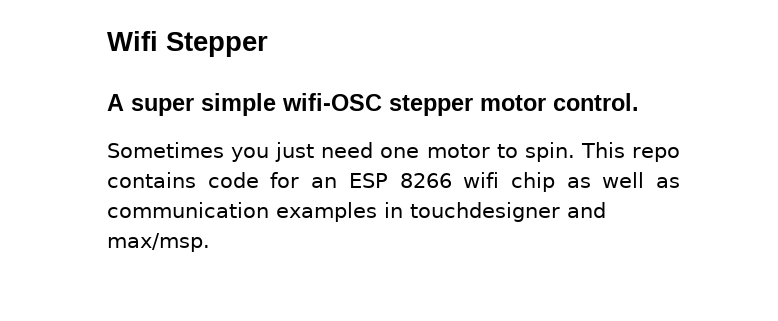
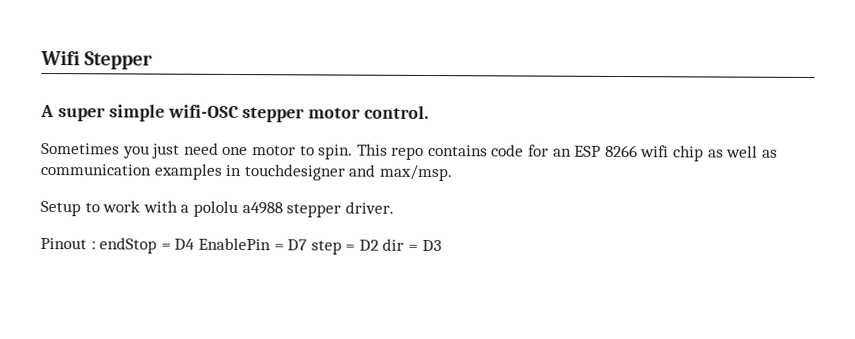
+ Setup to work with a pololu a4988 stepper driver.
+ Pinout : endStop = D4 EnablePin = D7 step = D2 dir = D3

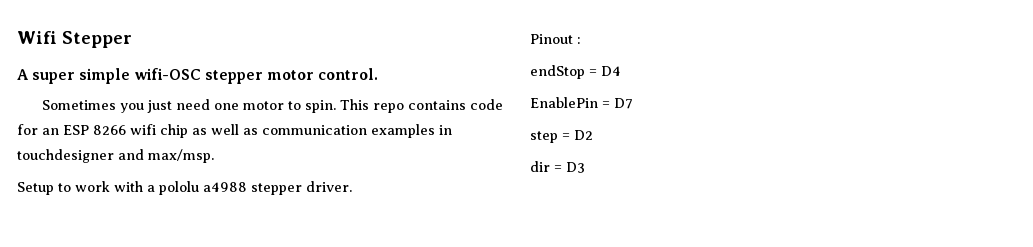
- Pinout : endStop = D4 EnablePin = D7 step = D2 dir = D3
+ Pinout :
+ endStop = D4
+ EnablePin = D7
+ step = D2
+ dir = D3

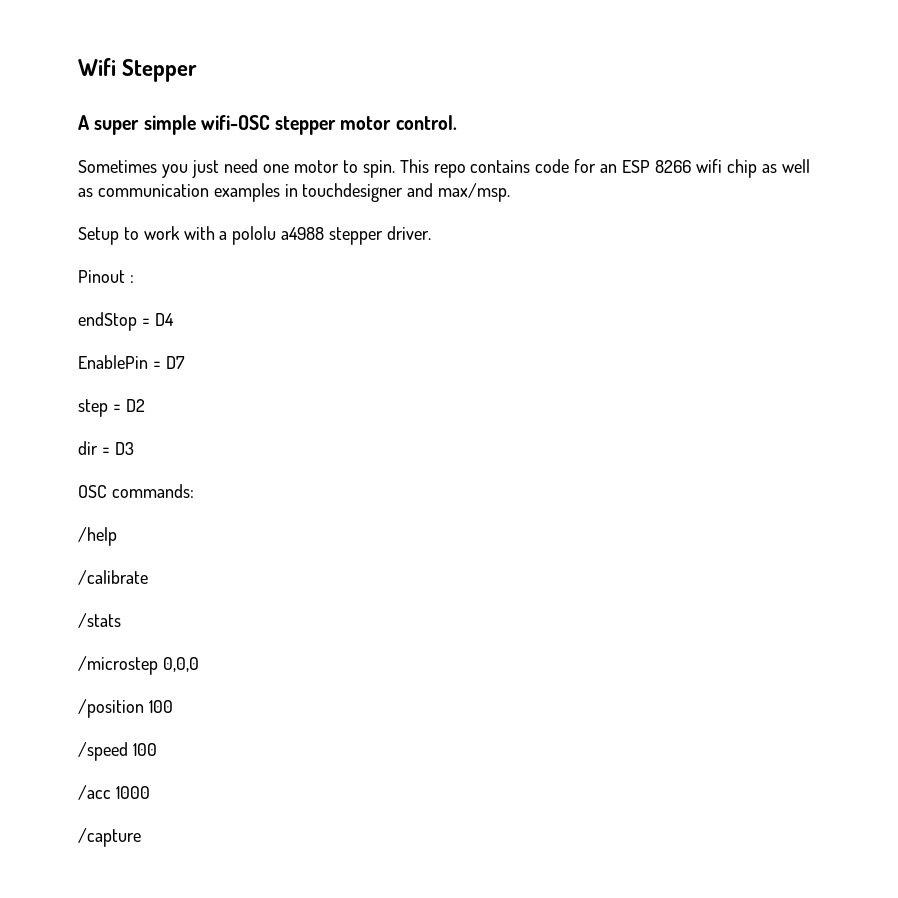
+ OSC commands:
+ /help
+ /calibrate
+ /stats
+ /microstep 0,0,0
+ /position 100
+ /speed 100
+ /acc 1000
+ /capture

